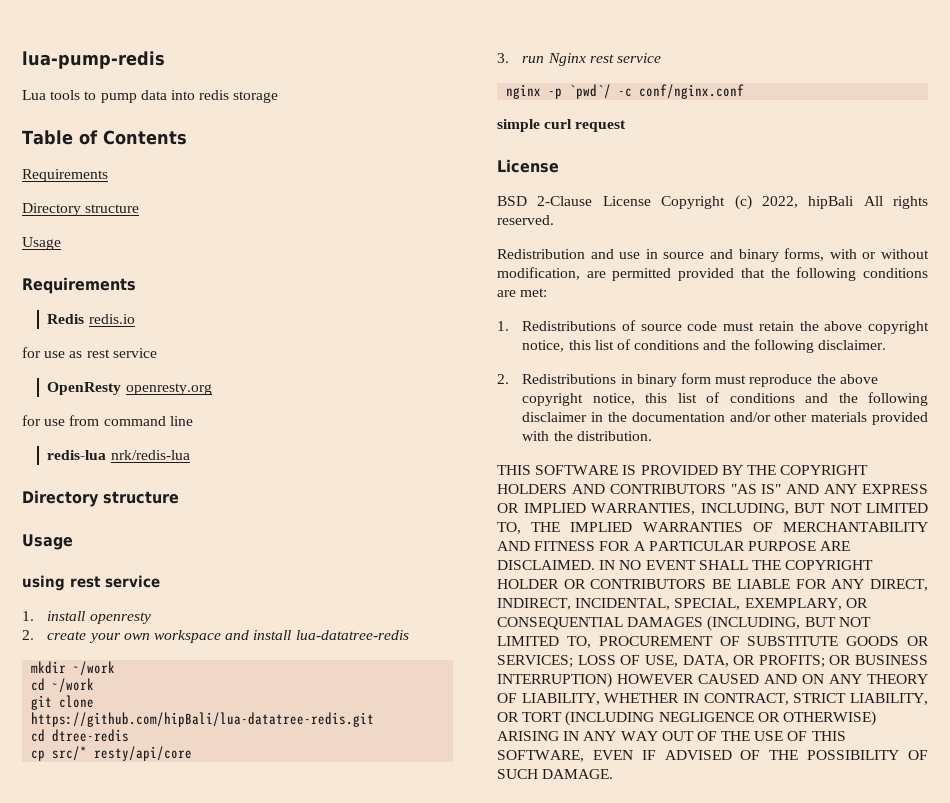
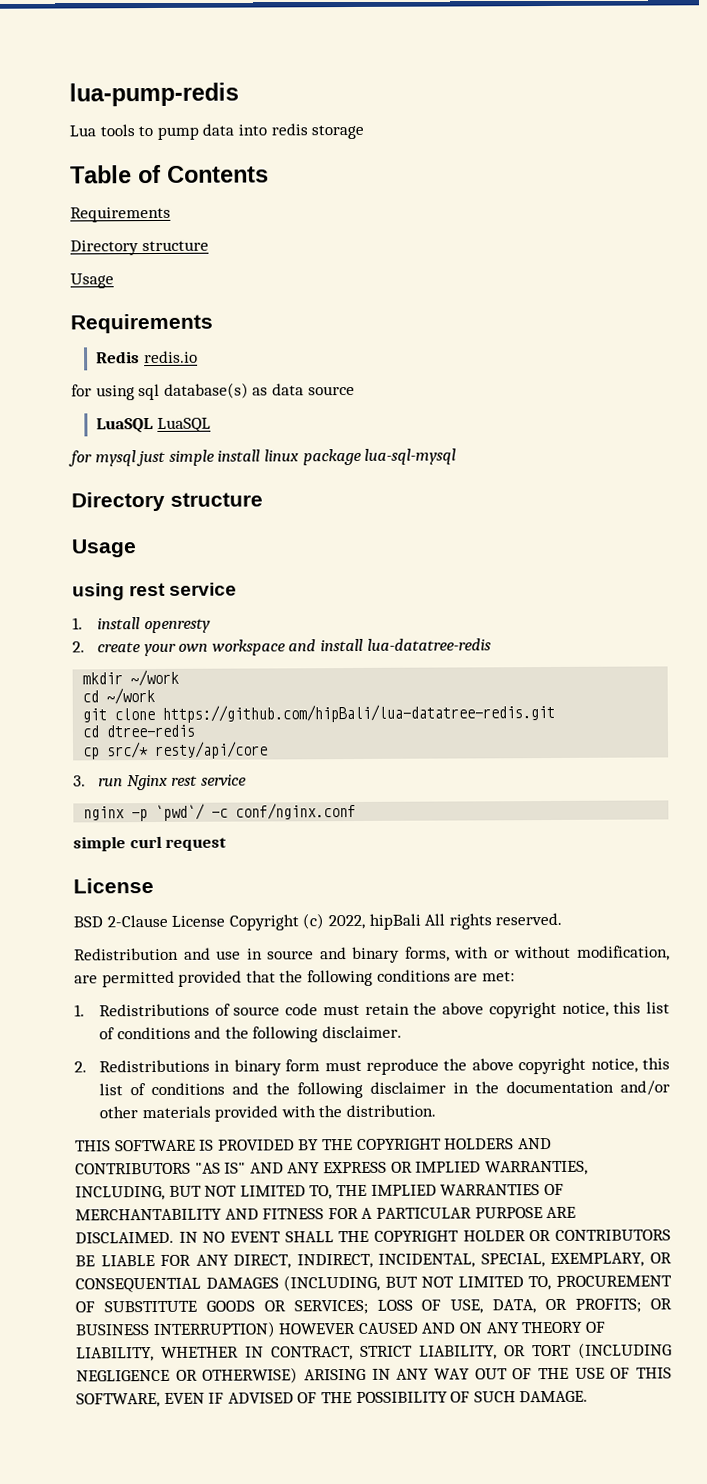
- for use as rest service
- OpenResty openresty.org
- for use from command line
- redis-lua nrk/redis-lua
+ for using sql database(s) as data source
+ LuaSQL LuaSQL
+ for mysql just simple install linux package lua-sql-mysql

